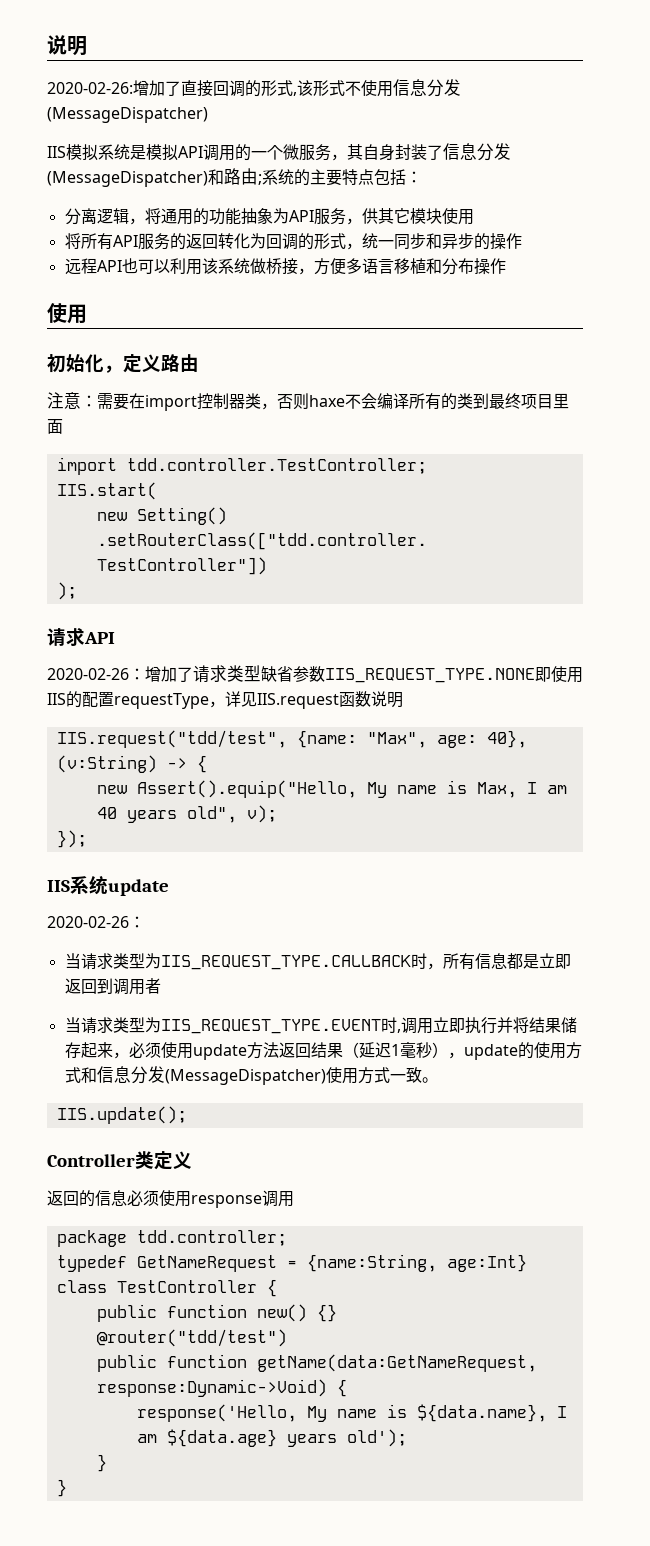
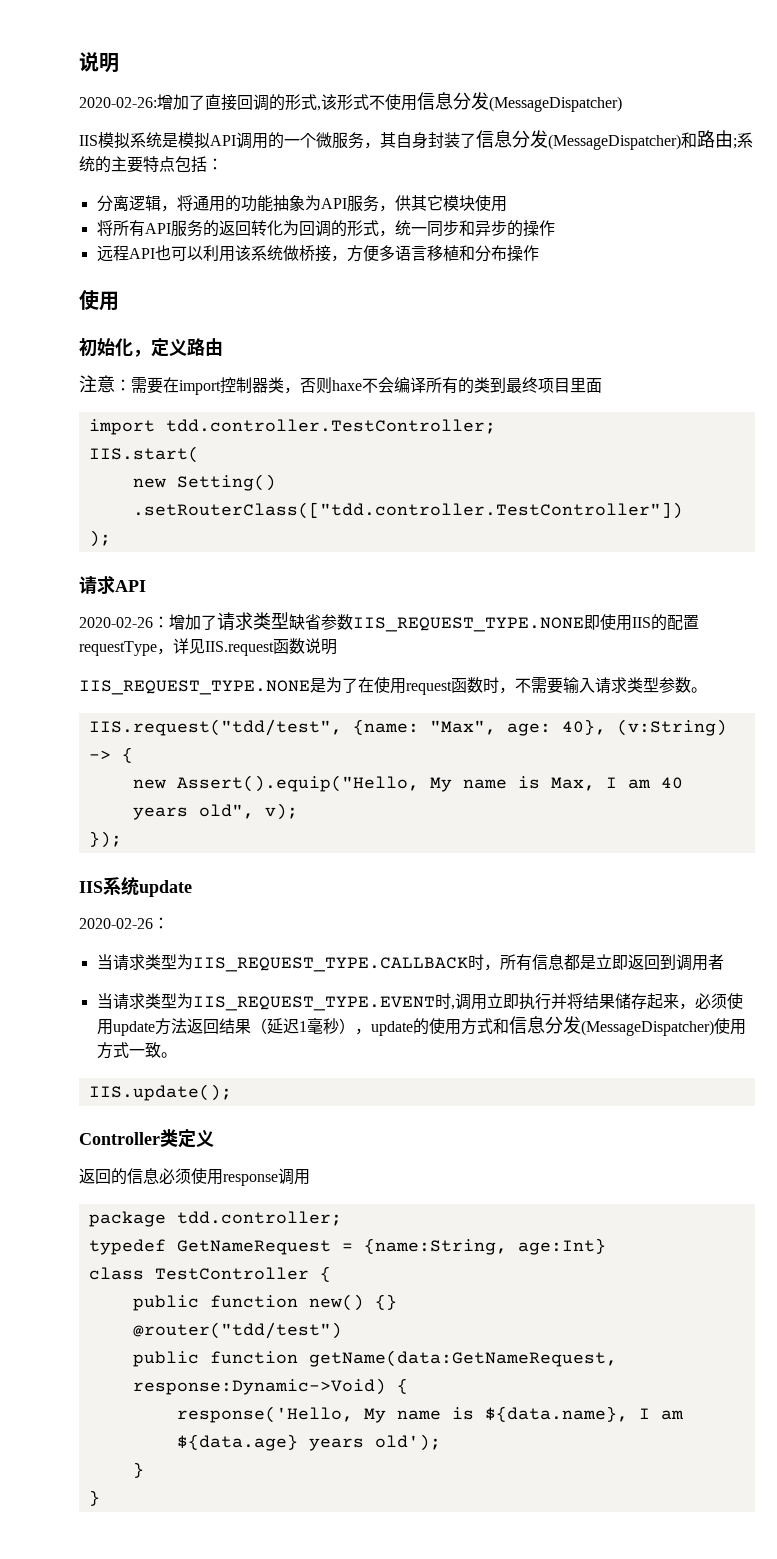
+ IIS_REQUEST_TYPE.NONE是为了在使用request函数时，不需要输入请求类型参数。

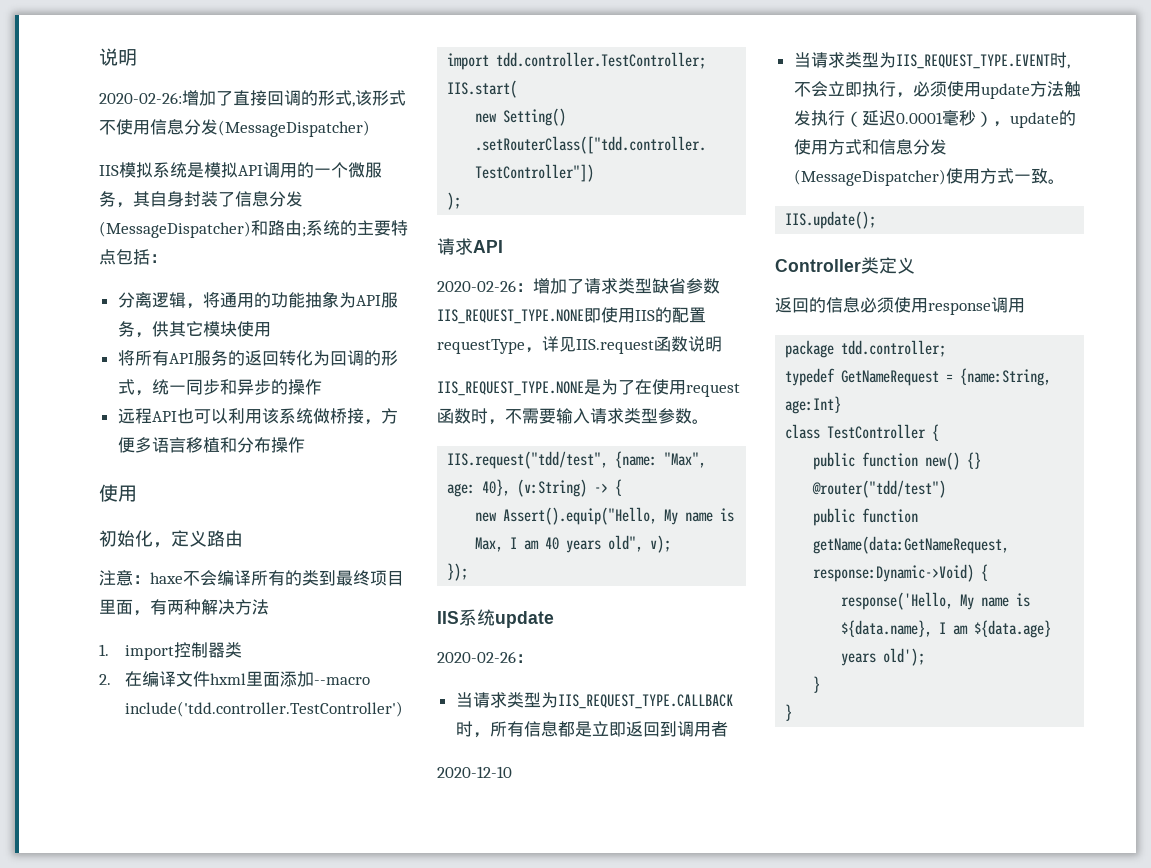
- 注意：需要在import控制器类，否则haxe不会编译所有的类到最终项目里面
+ 注意：haxe不会编译所有的类到最终项目里面，有两种解决方法
+ 1. import控制器类
+ 2.在编译文件hxml里面添加--macro include('tdd.controller.TestController')
+ 2020-12-10
- 当请求类型为IIS_REQUEST_TYPE.EVENT时,调用立即执行并将结果储存起来，必须使用update方法返回结果（延迟1毫秒），update的使用方式和信息分发(MessageDispatcher)使用方式一致。
+ 当请求类型为IIS_REQUEST_TYPE.EVENT时,不会立即执行，必须使用update方法触发执行（延迟0.0001毫秒），update的使用方式和信息分发(MessageDispatcher)使用方式一致。

